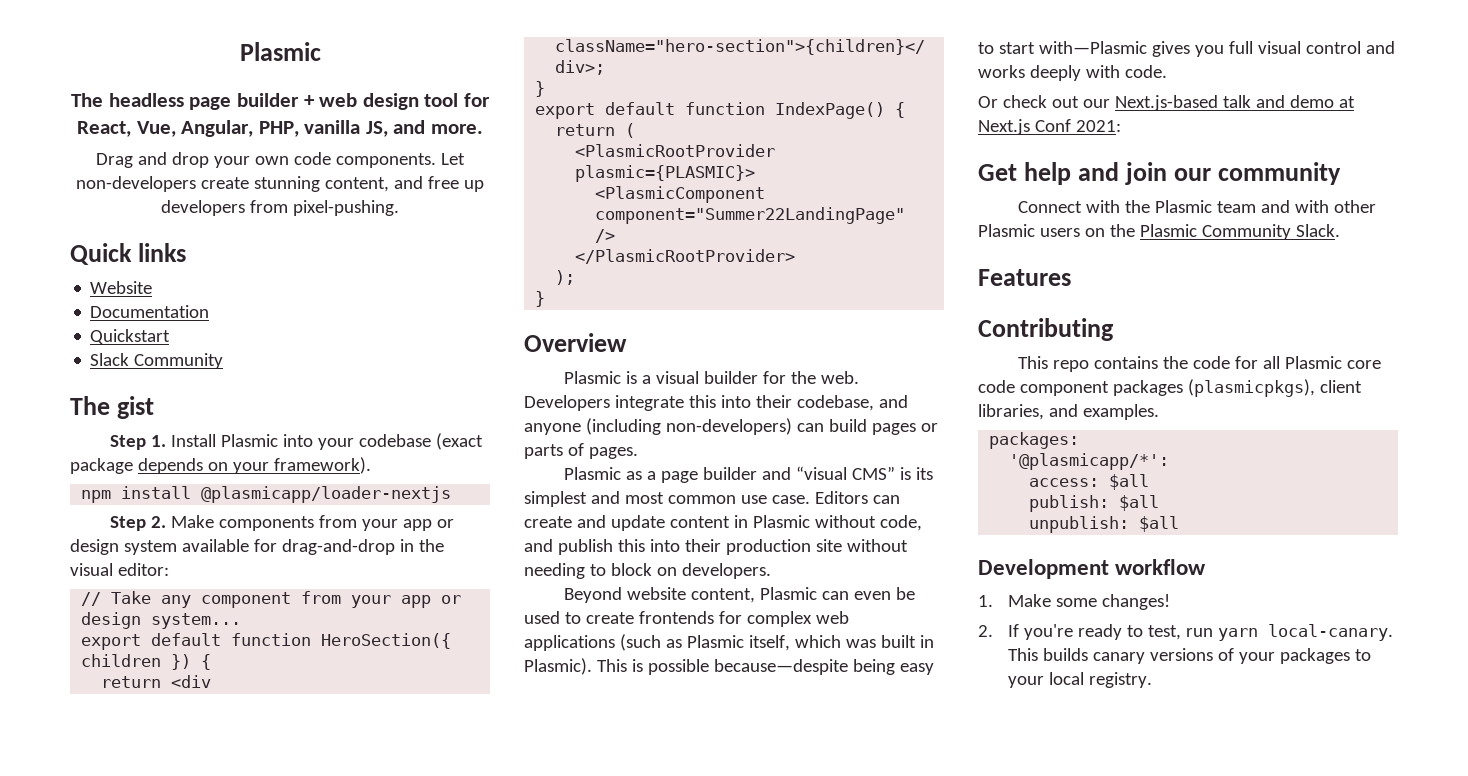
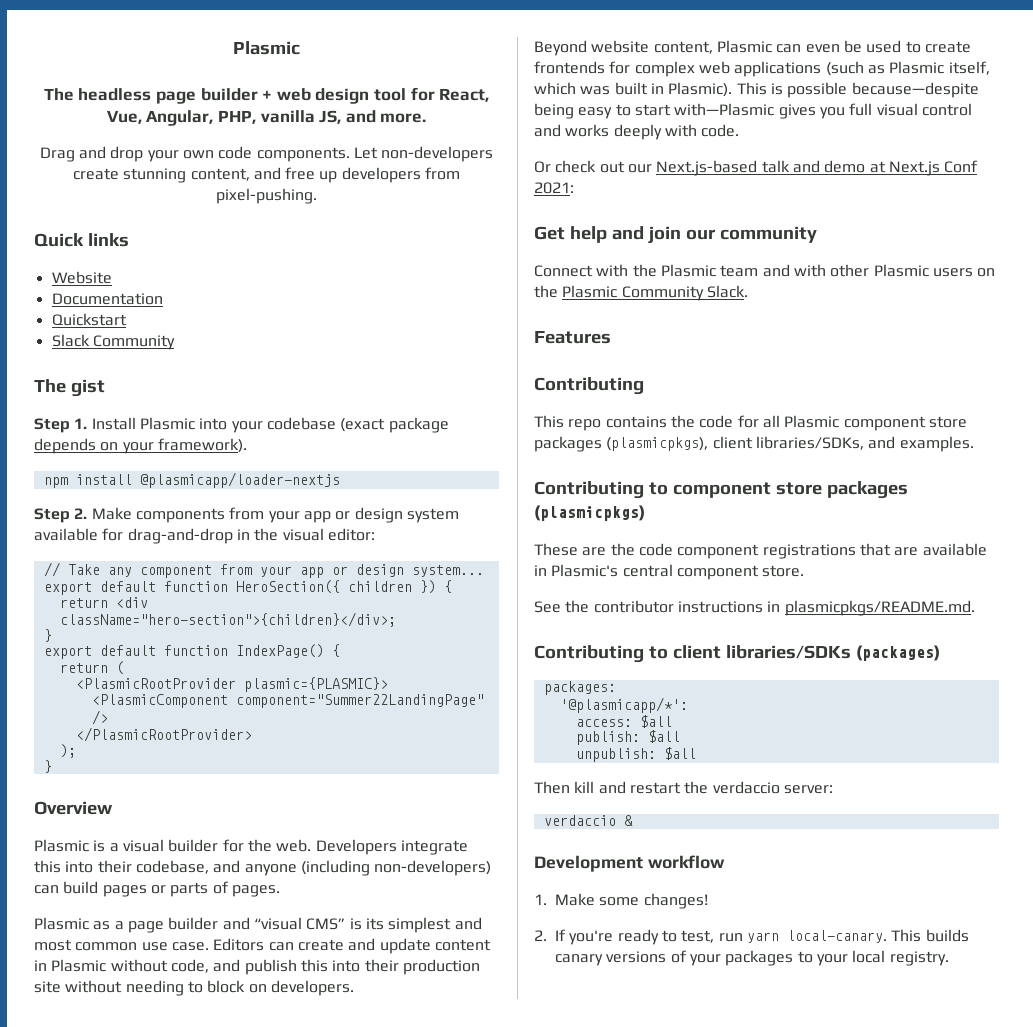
- This repo contains the code for all Plasmic core code component packages (plasmicpkgs), client libraries, and examples.
+ This repo contains the code for all Plasmic component store packages (plasmicpkgs), client libraries/SDKs, and examples.
+ Contributing to component store packages (plasmicpkgs)
+ These are the code component registrations that are available in Plasmic's central component store.
+ See the contributor instructions in plasmicpkgs/README.md.
+ Contributing to client libraries/SDKs (packages)
+ Then kill and restart the verdaccio server:
+ verdaccio &

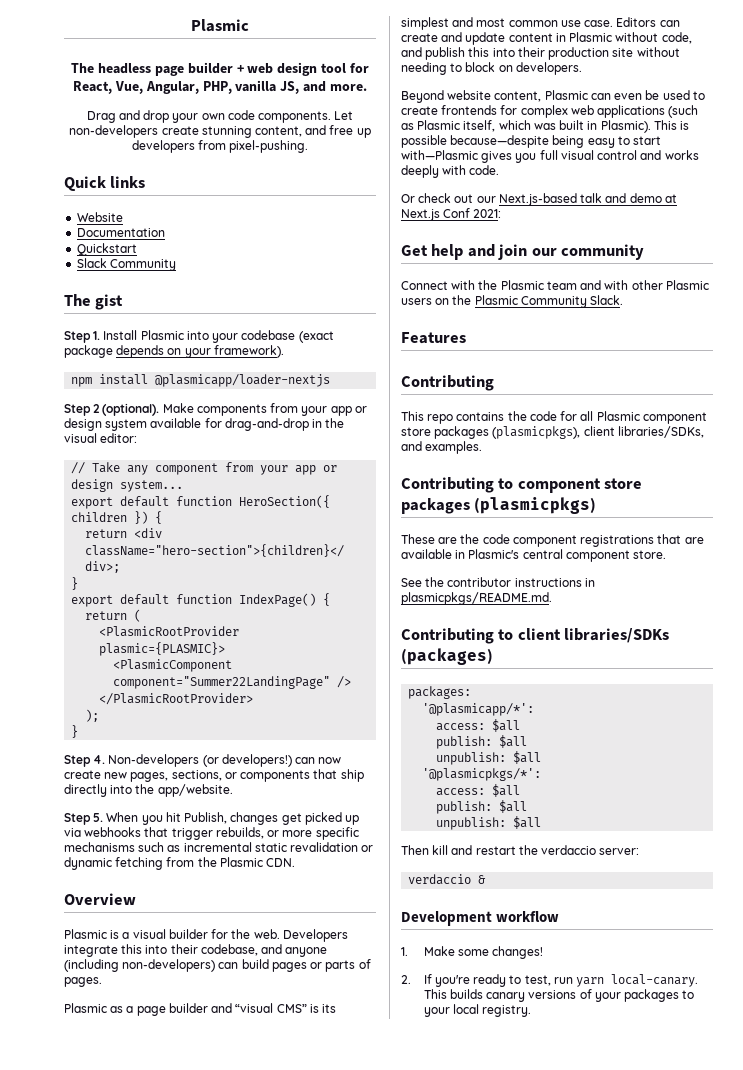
- Step 2. Make components from your app or design system available for drag-and-drop in the visual editor:
+ Step 2 (optional). Make components from your app or design system available for drag-and-drop in the visual editor:
+ Step 4. Non-developers (or developers!) can now create new pages, sections, or components that ship directly into the app/website.
+ Step 5. When you hit Publish, changes get picked up via webhooks that trigger rebuilds, or more specific mechanisms such as incremental static revalidation or dynamic fetching from the Plasmic CDN.
+ '@plasmicpkgs/*':
+ access: $all
+ publish: $all
+ unpublish: $all

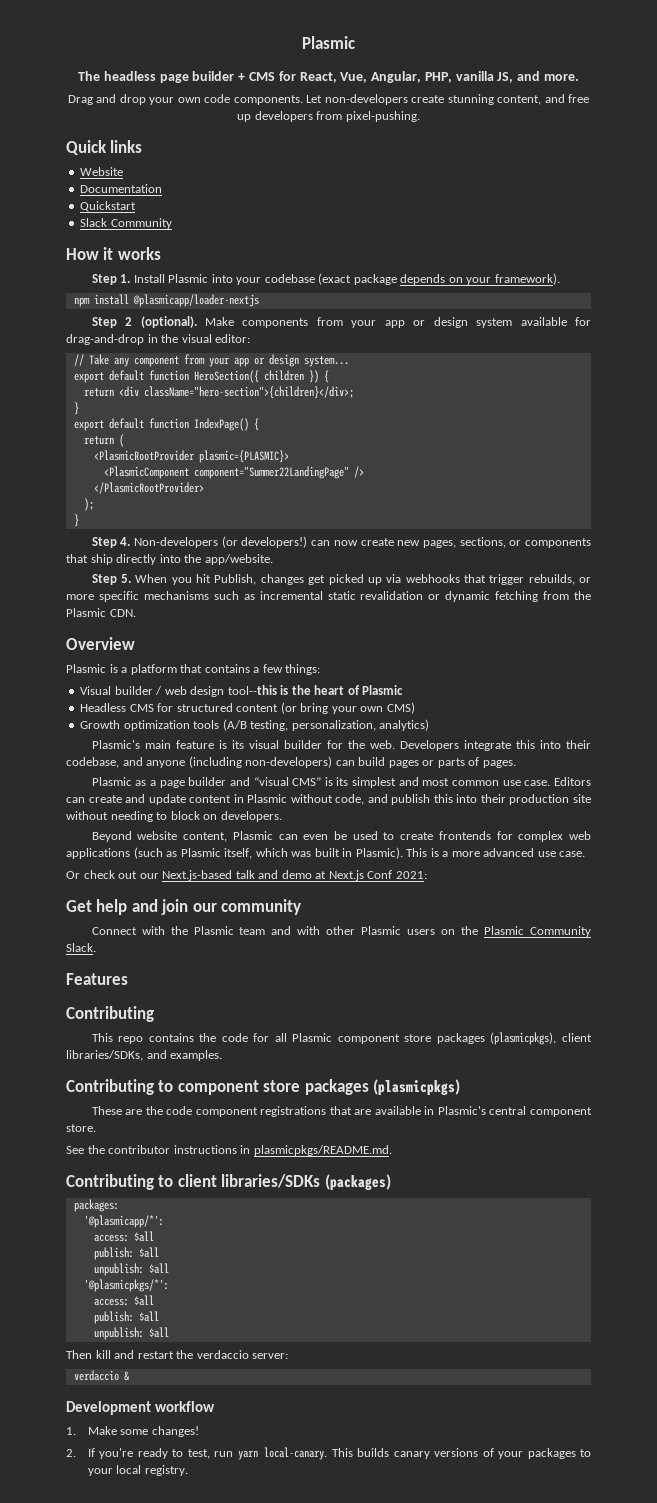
- The headless page builder + web design tool for React, Vue, Angular, PHP, vanilla JS, and more.
+ The headless page builder + CMS for React, Vue, Angular, PHP, vanilla JS, and more.
- The gist
+ How it works
- Plasmic is a visual builder for the web.
+ Plasmic is a platform that contains a few things:
+ Visual builder / web design tool--this is the heart of Plasmic
+ Headless CMS for structured content (or bring your own CMS)
+ Growth optimization tools (A/B testing, personalization, analytics)
+ Plasmic's main feature is its visual builder for the web.
- This is possible because—despite being easy to start with—Plasmic gives you full visual control and works deeply with code.
+ This is a more advanced use case.

